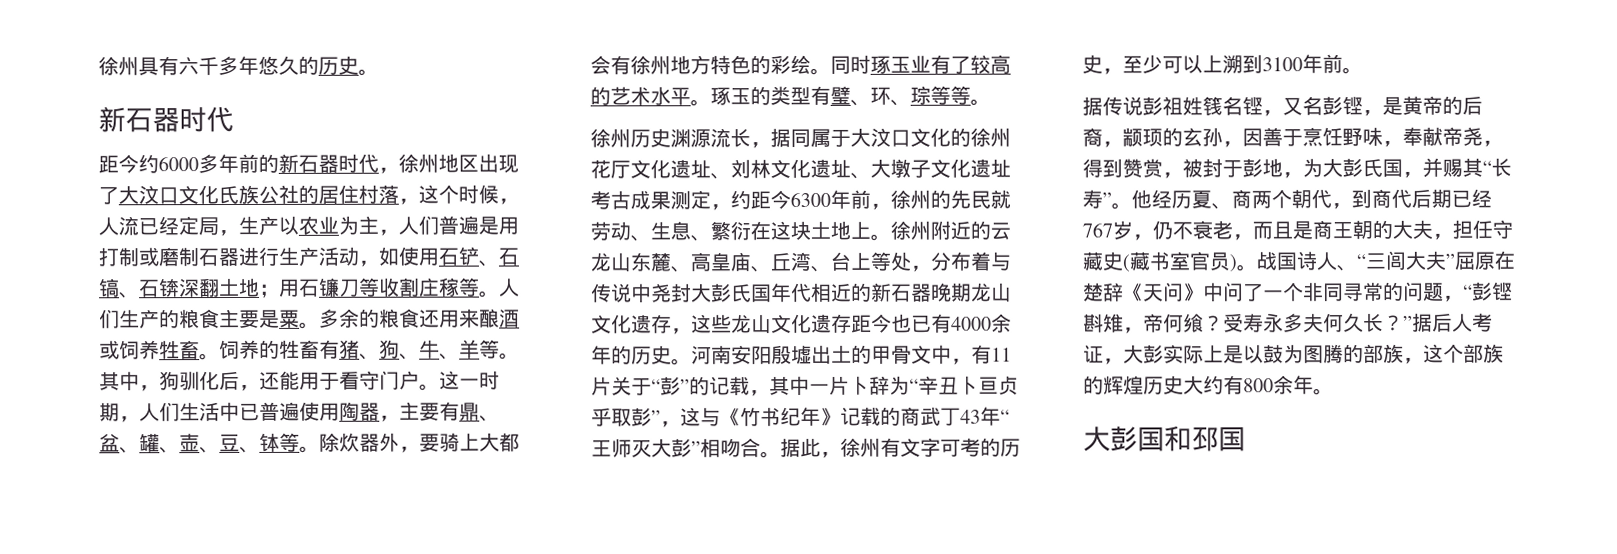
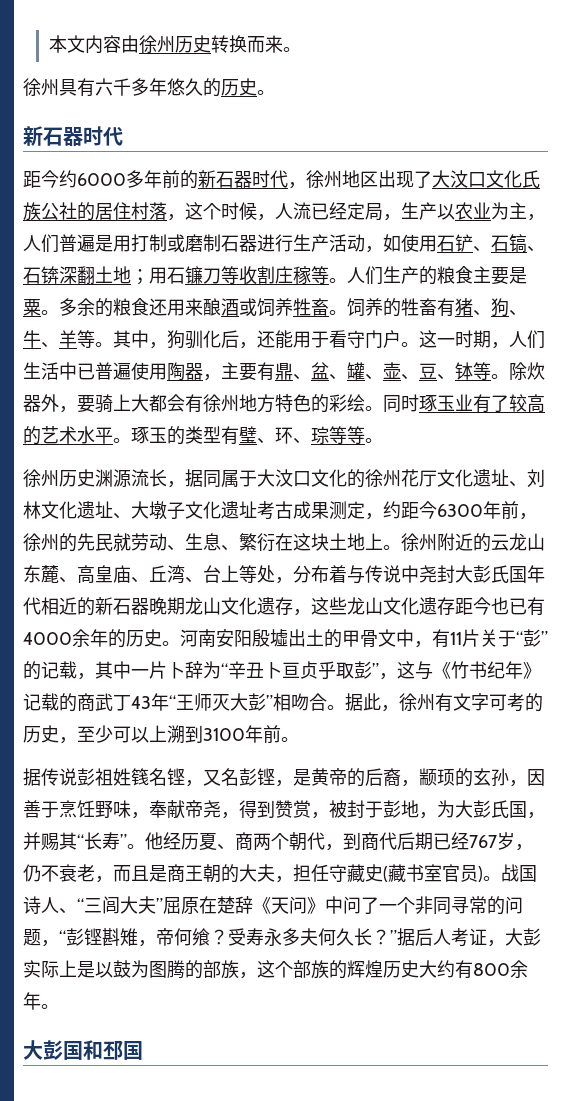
+ 本文内容由徐州历史转换而来。

